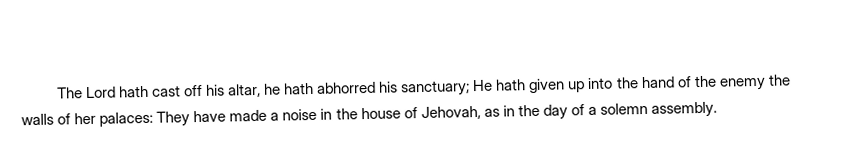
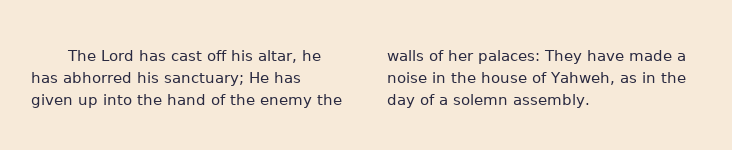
- The Lord hath cast off his altar, he hath abhorred his sanctuary; He hath given up into the hand of the enemy the walls of her palaces: They have made a noise in the house of Jehovah, as in the day of a solemn assembly.
+ The Lord has cast off his altar, he has abhorred his sanctuary; He has given up into the hand of the enemy the walls of her palaces: They have made a noise in the house of Yahweh, as in the day of a solemn assembly.

